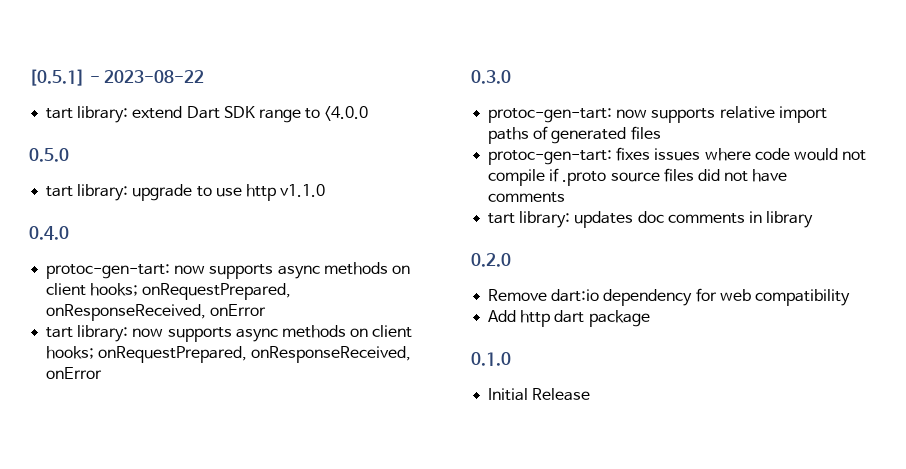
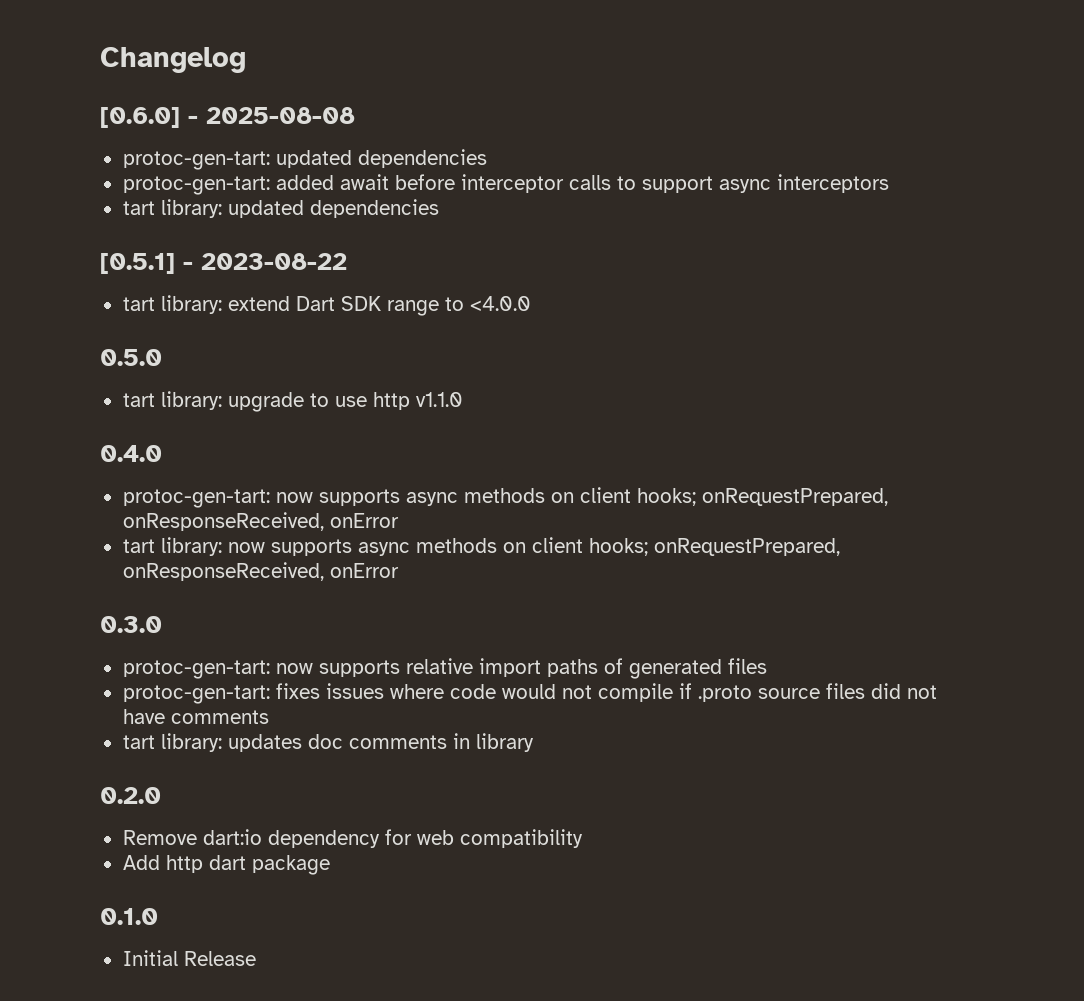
+ Changelog
+ [0.6.0] - 2025-08-08
+ protoc-gen-tart: updated dependencies
+ protoc-gen-tart: added await before interceptor calls to support async interceptors
+ tart library: updated dependencies

